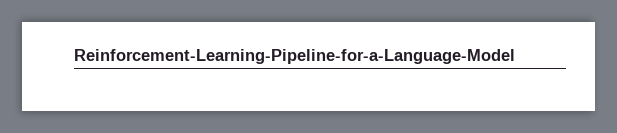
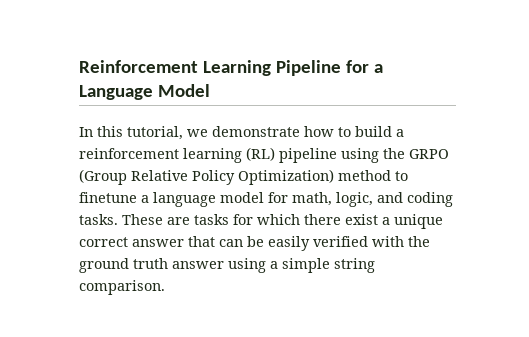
- Reinforcement-Learning-Pipeline-for-a-Language-Model
+ Reinforcement Learning Pipeline for a Language Model
+ In this tutorial, we demonstrate how to build a reinforcement learning (RL) pipeline using the GRPO (Group Relative Policy Optimization) method to finetune a language model for math, logic, and coding tasks. These are tasks for which there exist a unique correct answer that can be easily verified with the ground truth answer using a simple string comparison.

